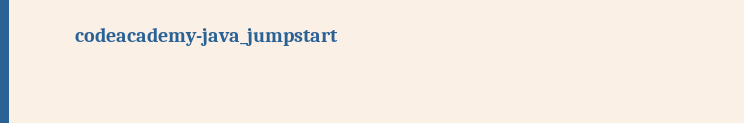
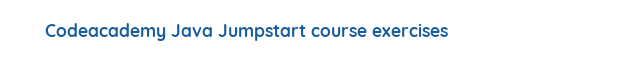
- codeacademy-java_jumpstart
+ Codeacademy Java Jumpstart course exercises

